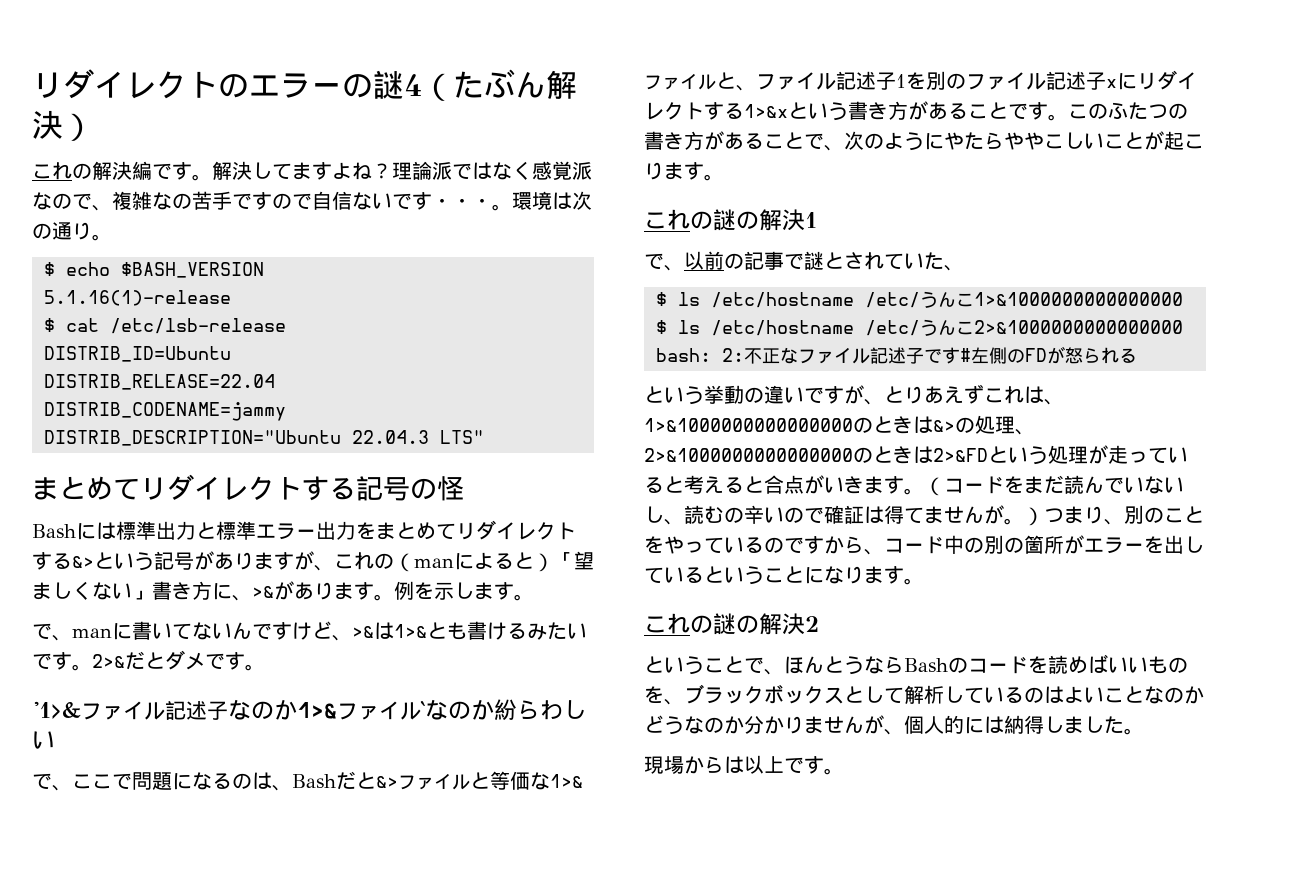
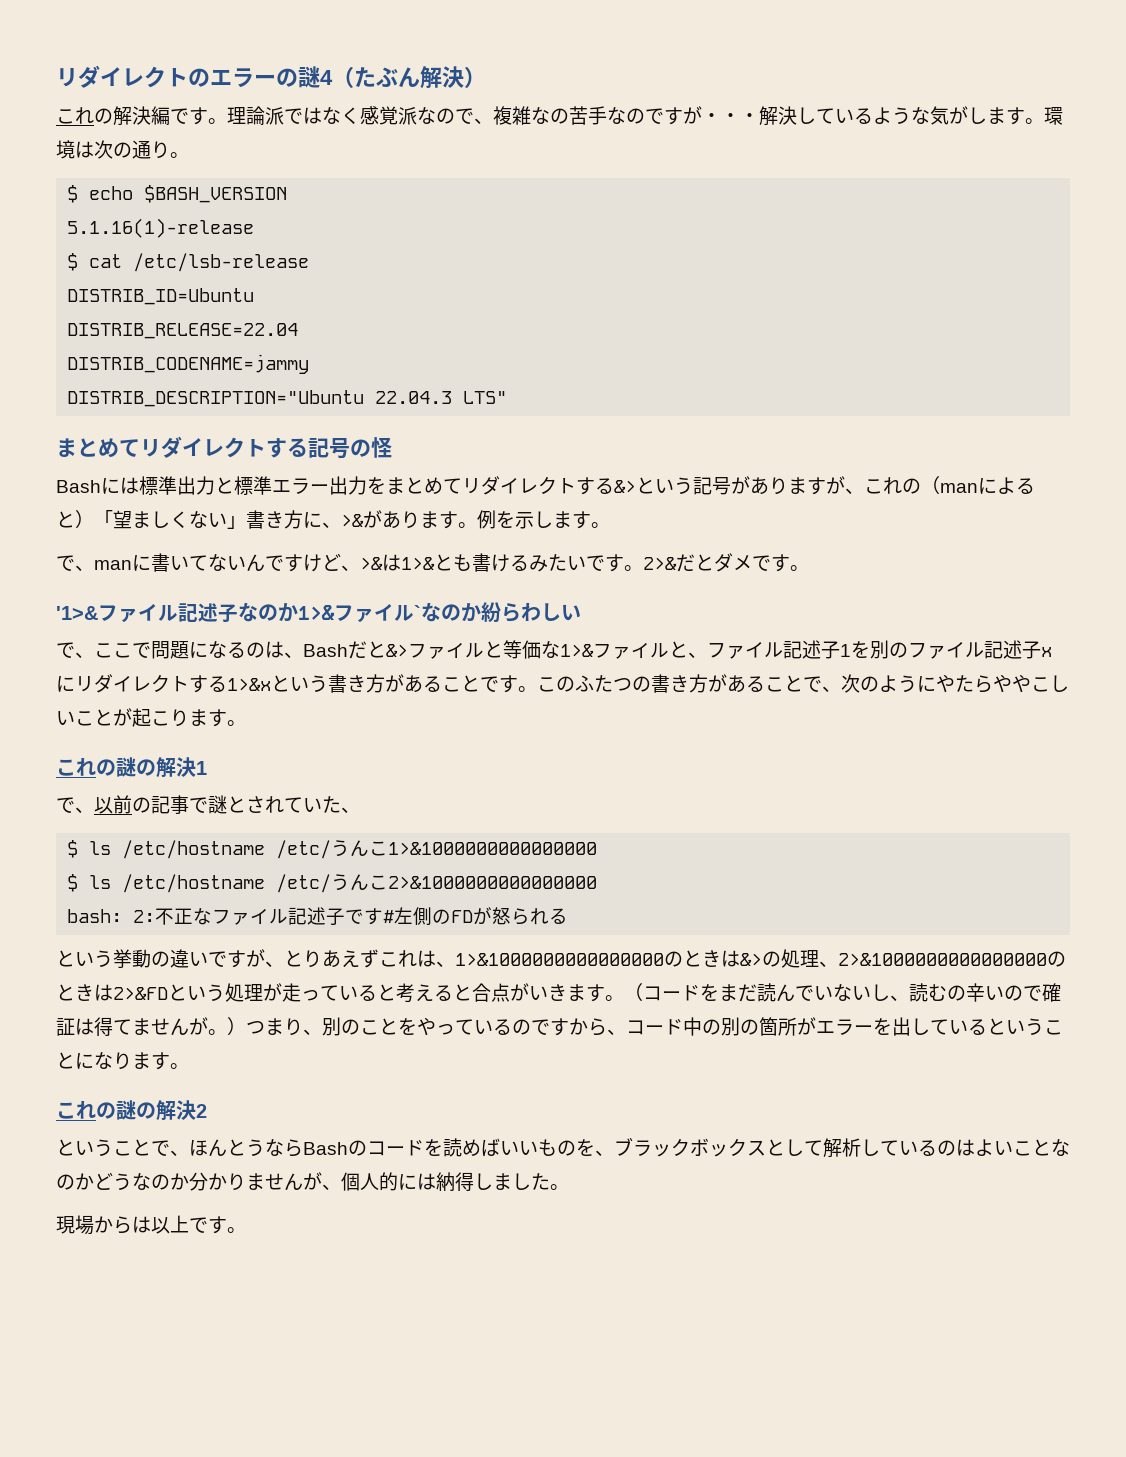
- 解決してますよね？
- 理論派ではなく感覚派なので、複雑なの苦手ですので自信ないです・・・。
+ 理論派ではなく感覚派なので、複雑なの苦手なのですが・・・解決しているような気がします。

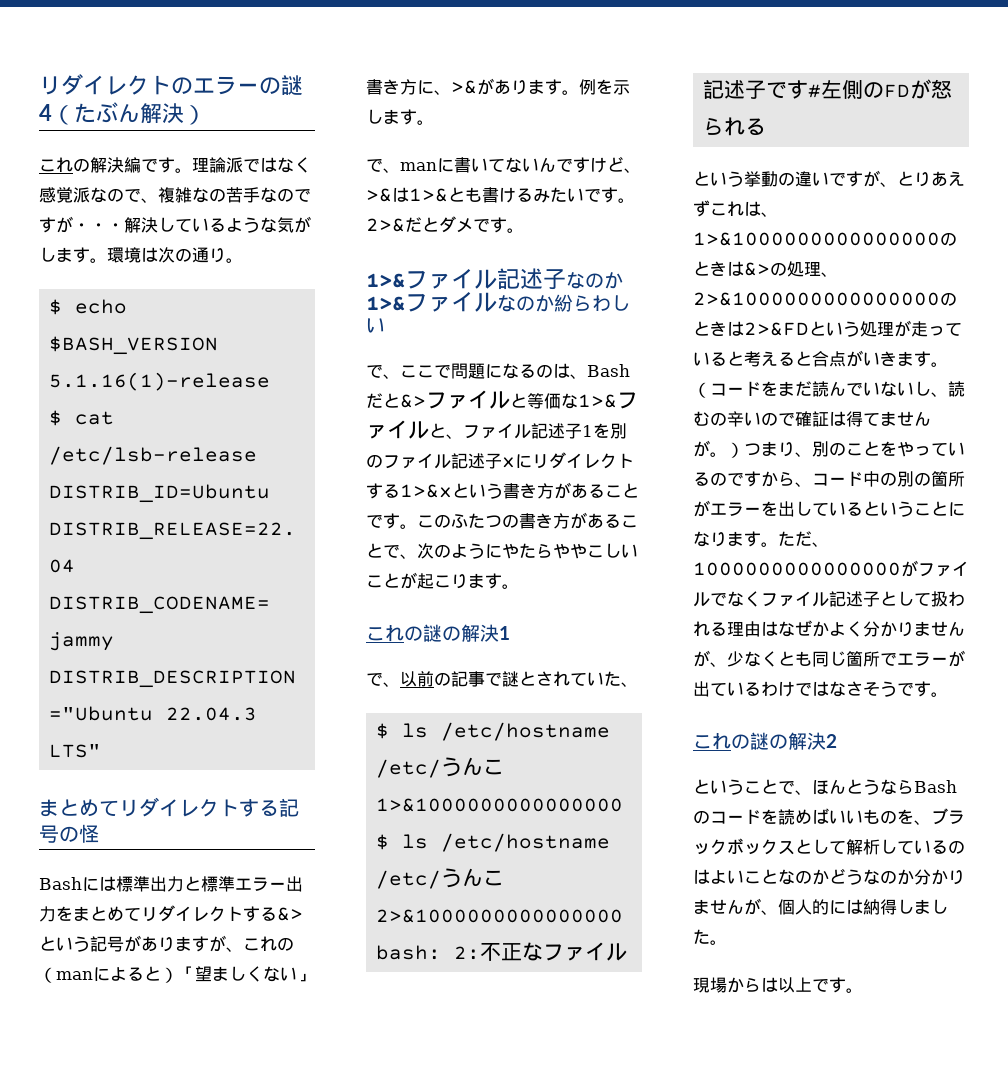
- '1>&ファイル記述子なのか1>&ファイル`なのか紛らわしい
+ 1>&ファイル記述子なのか1>&ファイルなのか紛らわしい
+ ただ、1000000000000000がファイルでなくファイル記述子として扱われる理由はなぜかよく分かりませんが、少なくとも同じ箇所でエラーが出ているわけではなさそうです。

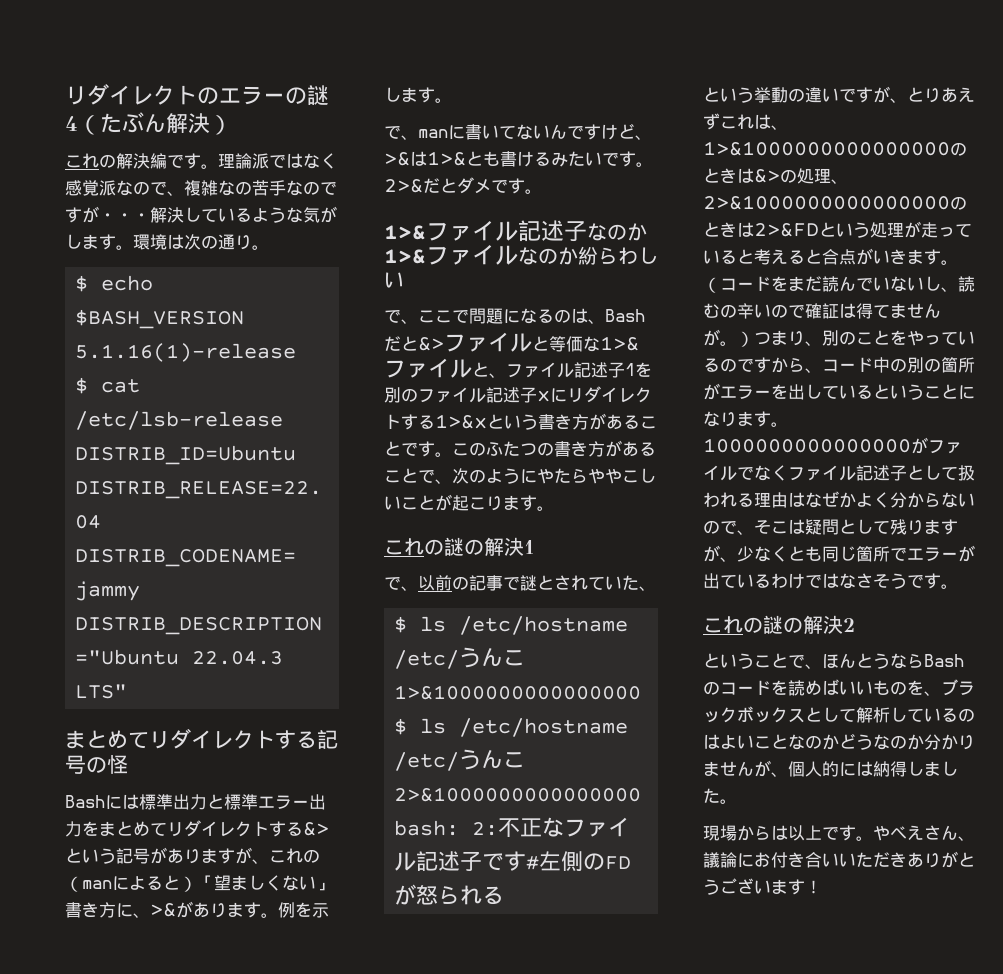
- ただ、1000000000000000がファイルでなくファイル記述子として扱われる理由はなぜかよく分かりませんが、少なくとも同じ箇所でエラーが出ているわけではなさそうです。
+ 1000000000000000がファイルでなくファイル記述子として扱われる理由はなぜかよく分からないので、そこは疑問として残りますが、少なくとも同じ箇所でエラーが出ているわけではなさそうです。
+ やべえさん、議論にお付き合いいただきありがとうございます！

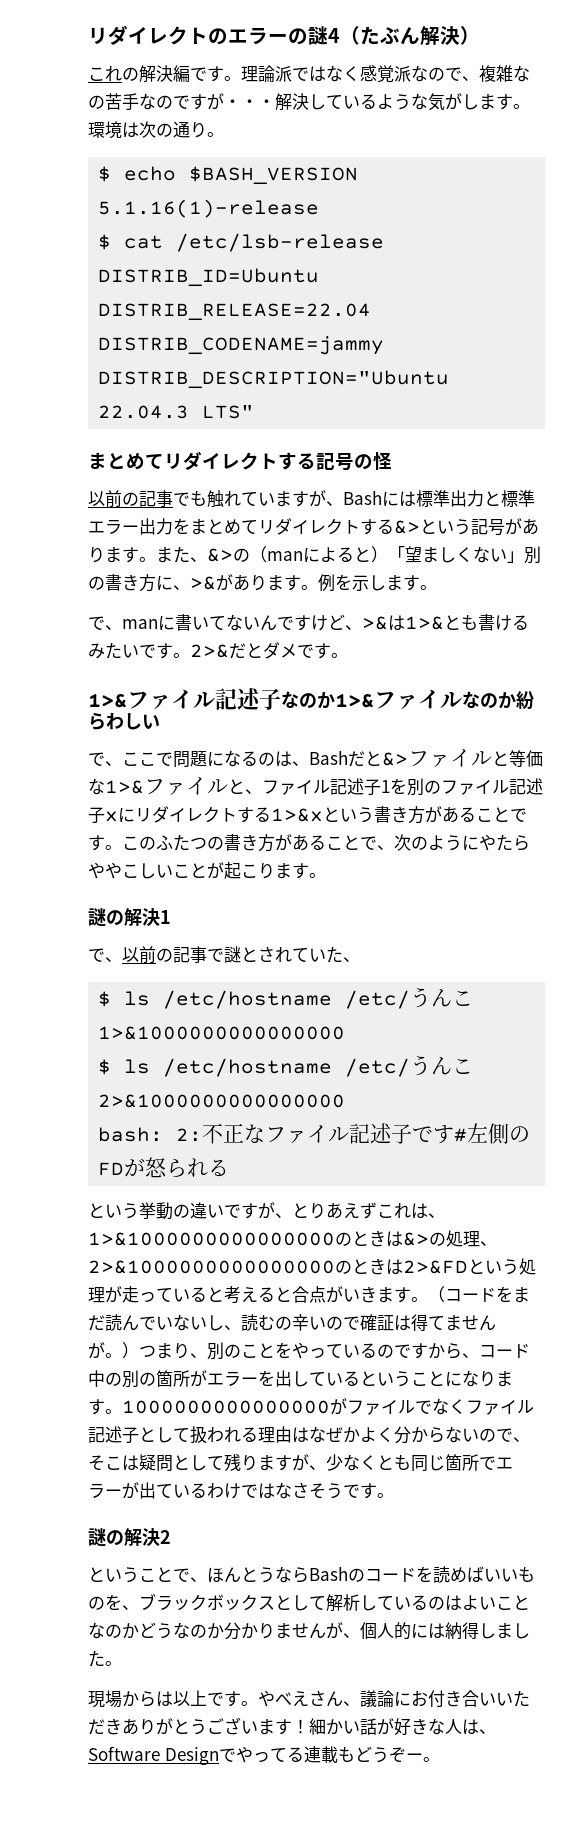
- Bashには標準出力と標準エラー出力をまとめてリダイレクトする&>という記号がありますが、これの（manによると）「望ましくない」書き方に、>&があります。
+ 以前の記事でも触れていますが、Bashには標準出力と標準エラー出力をまとめてリダイレクトする&>という記号があります。また、&>の（manによると）「望ましくない」別の書き方に、>&があります。
- これの謎の解決1
+ 謎の解決1
- これの謎の解決2
+ 謎の解決2
+ 細かい話が好きな人は、Software Designでやってる連載もどうぞー。

